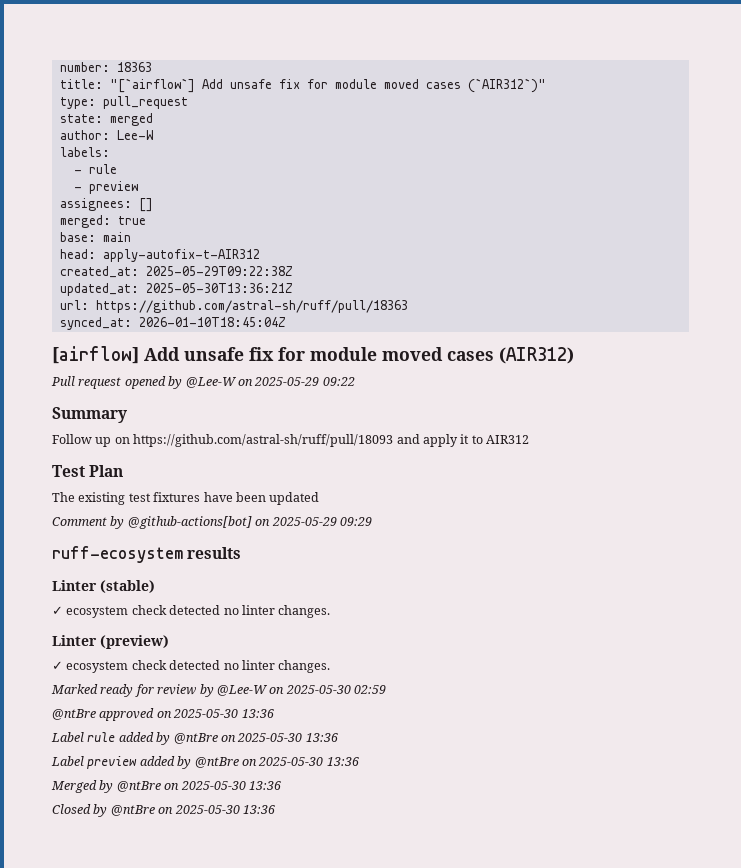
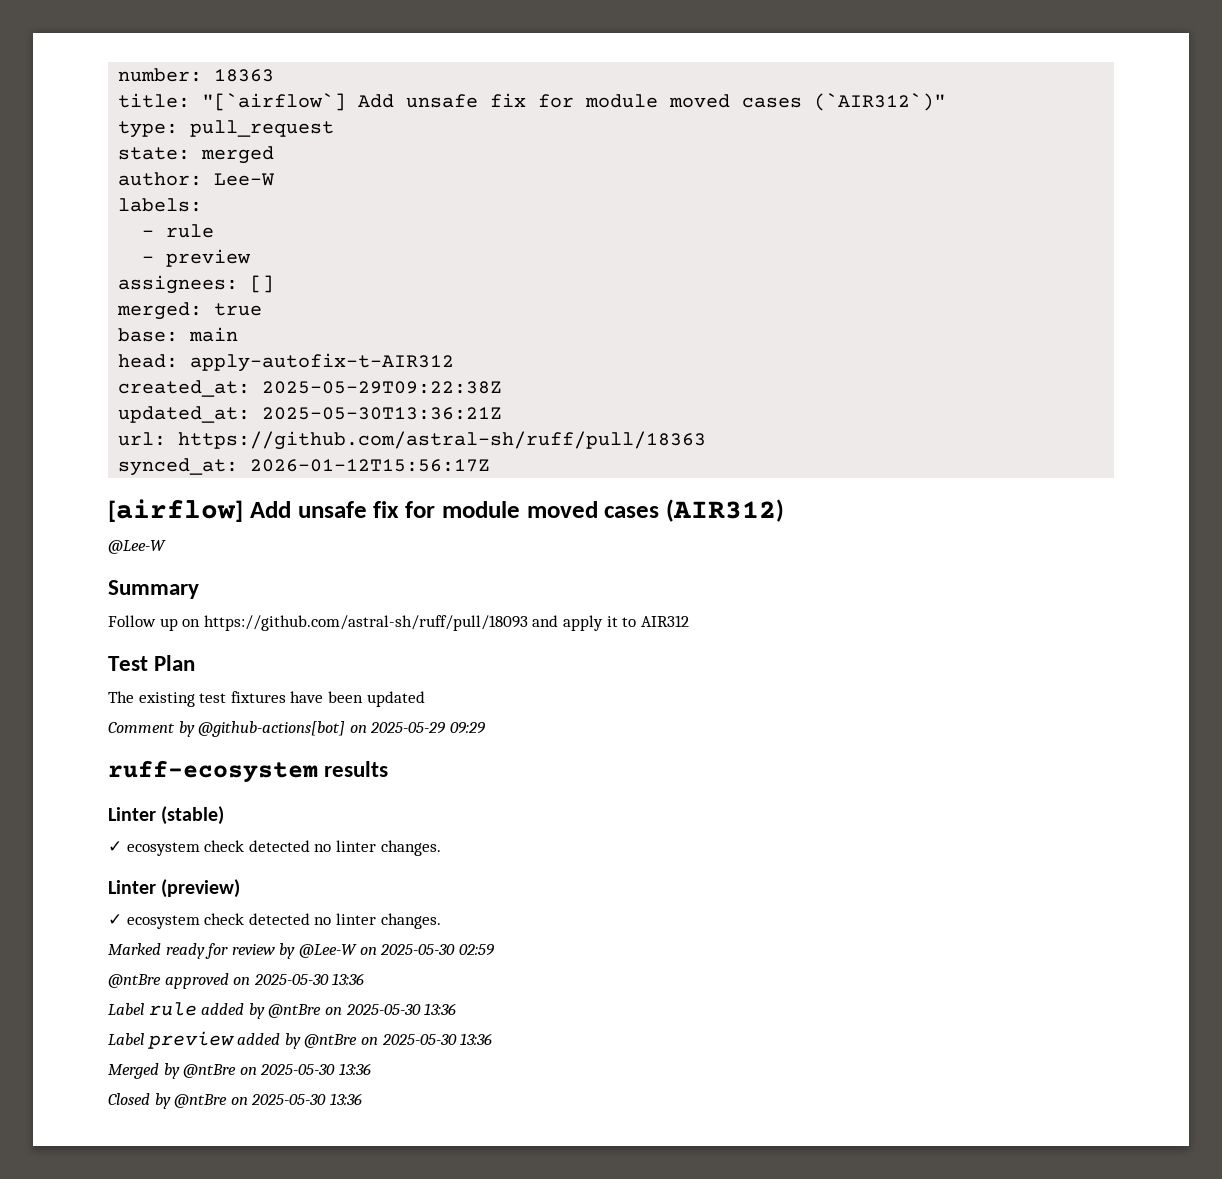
- synced_at: 2026-01-10T18:45:04Z
+ synced_at: 2026-01-12T15:56:17Z
  [airflow] Add unsafe fix for module moved cases (AIR312)
- Pull request opened by @Lee-W on 2025-05-29 09:22
+ @Lee-W

